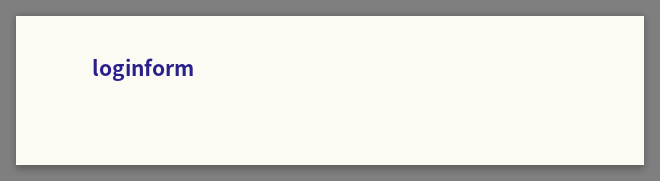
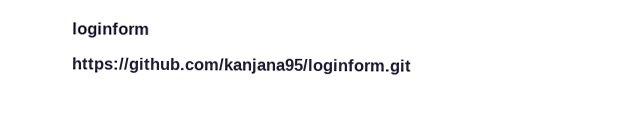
+ https://github.com/kanjana95/loginform.git

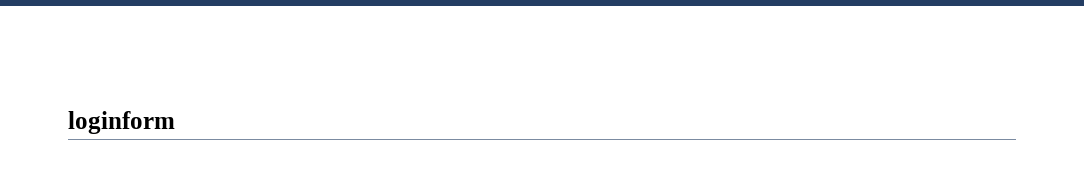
- https://github.com/kanjana95/loginform.git

